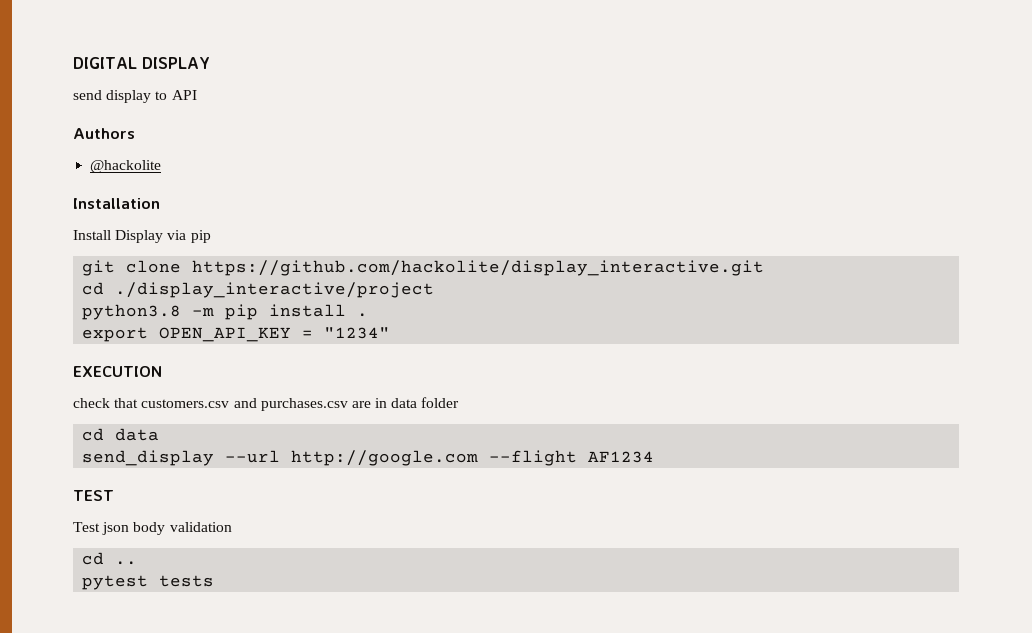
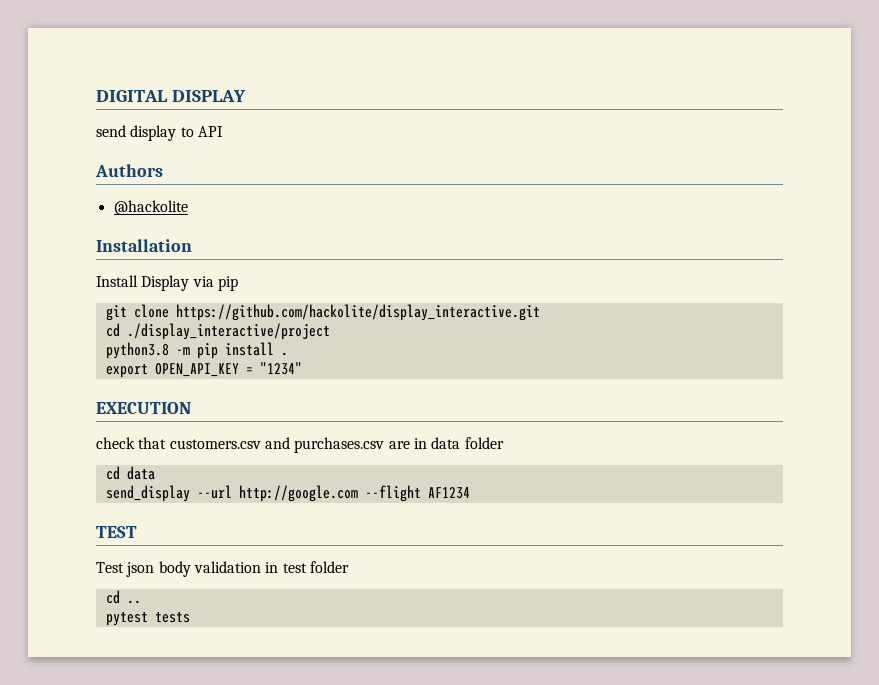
- Test json body validation
+ Test json body validation in test folder

